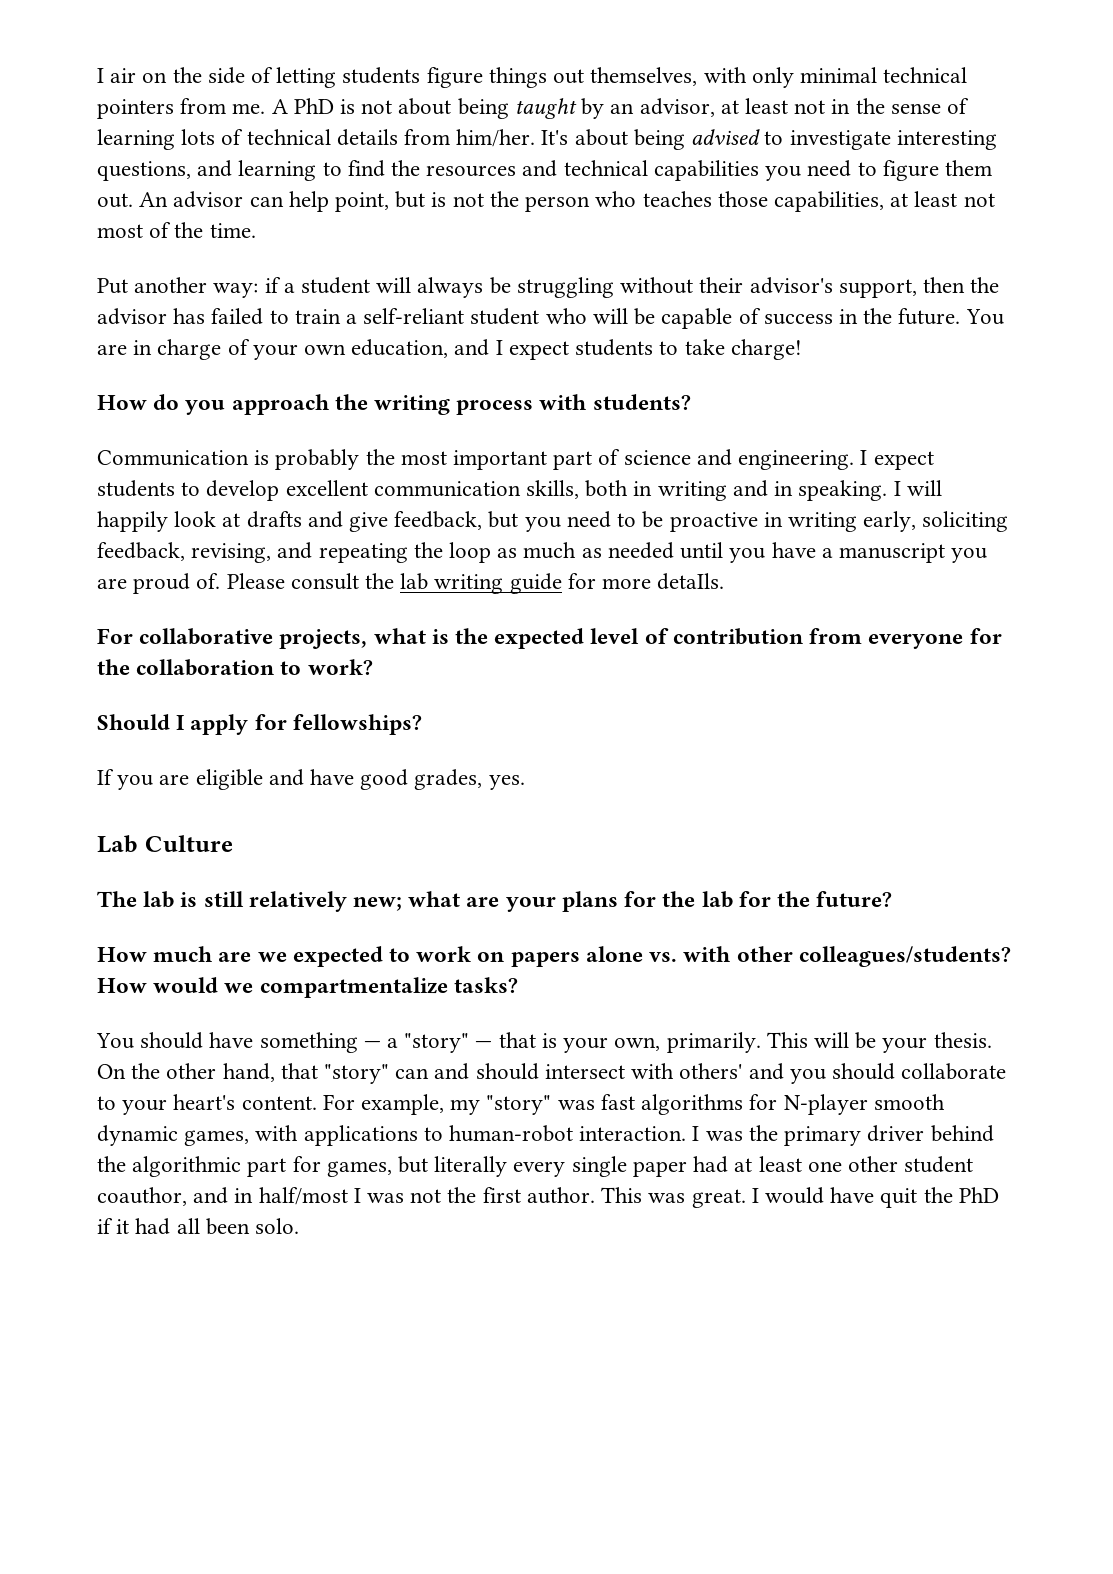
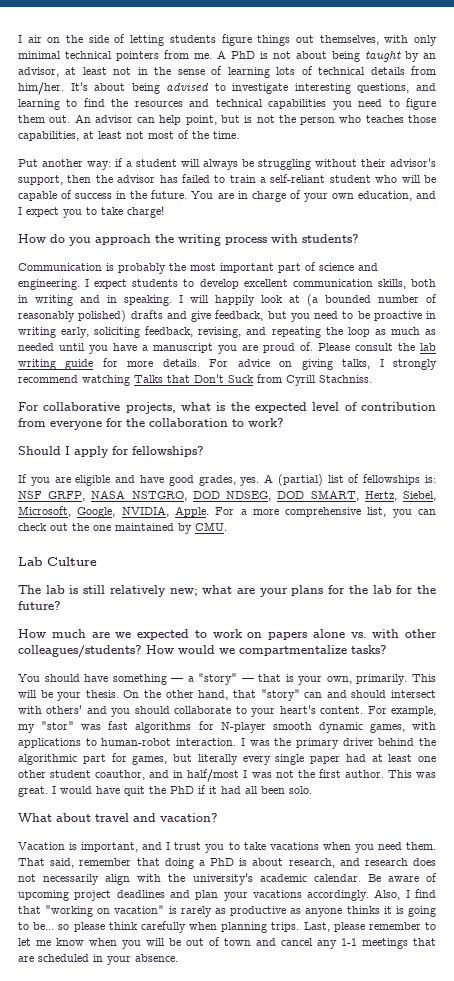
- You are in charge of your own education, and I expect students to take charge!
+ You are in charge of your own education, and I expect you to take charge!
- I will happily look at drafts and give feedback, but you need to be proactive in writing early, soliciting feedback, revising, and repeating the loop as much as needed until you have a manuscript you are proud of.
+ I will happily look at (a bounded number of reasonably polished) drafts and give feedback, but you need to be proactive in writing early, soliciting feedback, revising, and repeating the loop as much as needed until you have a manuscript you are proud of.
- Please consult the lab writing guide for more detaIls.
+ Please consult the lab writing guide for more details. For advice on giving talks, I strongly recommend watching Talks that Don't Suck from Cyrill Stachniss.
+ A (partial) list of fellowships is: NSF GRFP, NASA NSTGRO, DOD NDSEG, DOD SMART, Hertz, Siebel, Microsoft, Google, NVIDIA, Apple. For a more comprehensive list, you can check out the one maintained by CMU.
- For example, my "story" was fast algorithms for N-player smooth dynamic games, with applications to human-robot interaction.
+ For example, my "stor" was fast algorithms for N-player smooth dynamic games, with applications to human-robot interaction.
+ What about travel and vacation?
+ Vacation is important, and I trust you to take vacations when you need them. That said, remember that doing a PhD is about research, and research does not necessarily align with the university's academic calendar. Be aware of upcoming project deadlines and plan your vacations accordingly. Also, I find that "working on vacation" is rarely as productive as anyone thinks it is going to be... so please think carefully when planning trips. Last, please remember to let me know when you will be out of town and cancel any 1-1 meetings that are scheduled in your absence.

